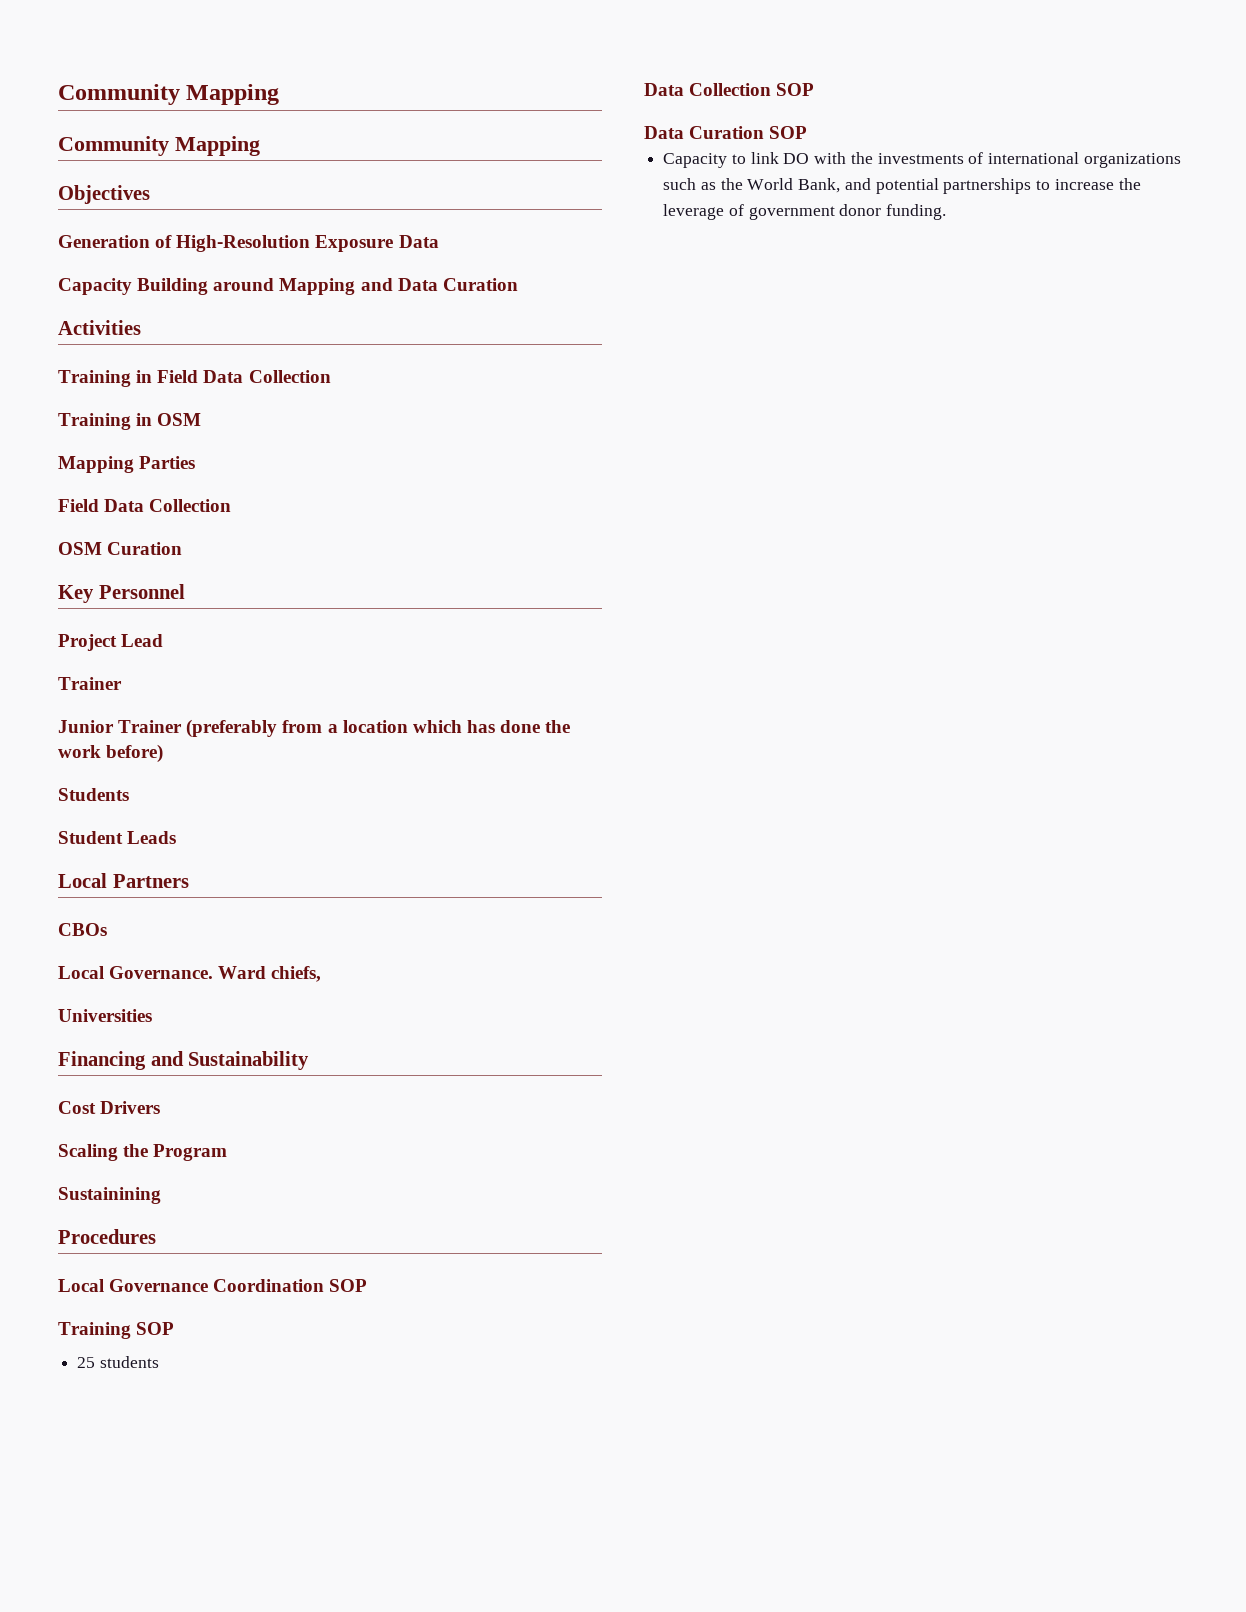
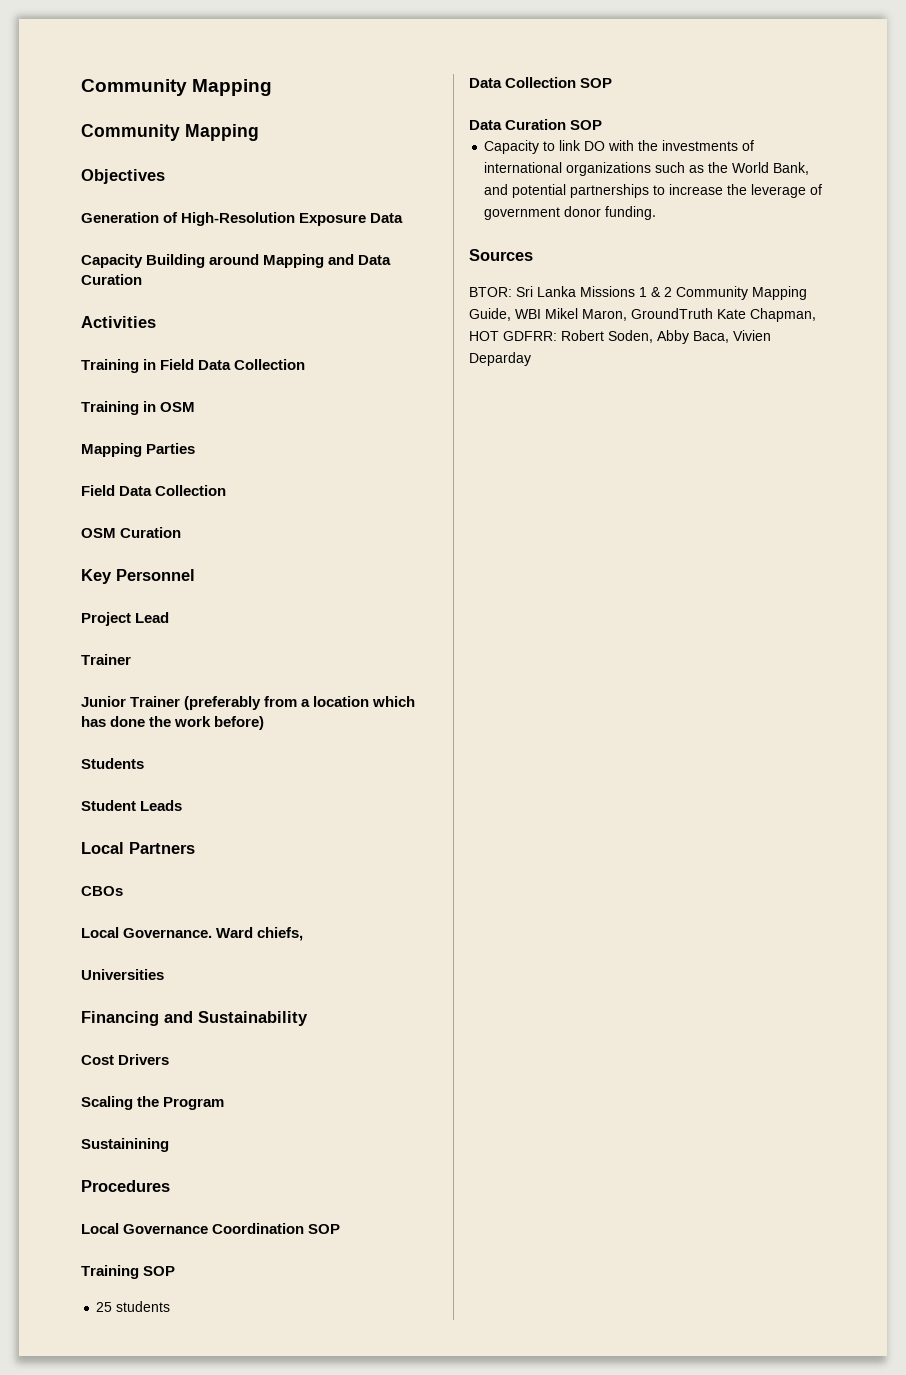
+ Sources
+ BTOR: Sri Lanka Missions 1 & 2 Community Mapping Guide, WBI Mikel Maron, GroundTruth Kate Chapman, HOT GDFRR: Robert Soden, Abby Baca, Vivien Deparday

